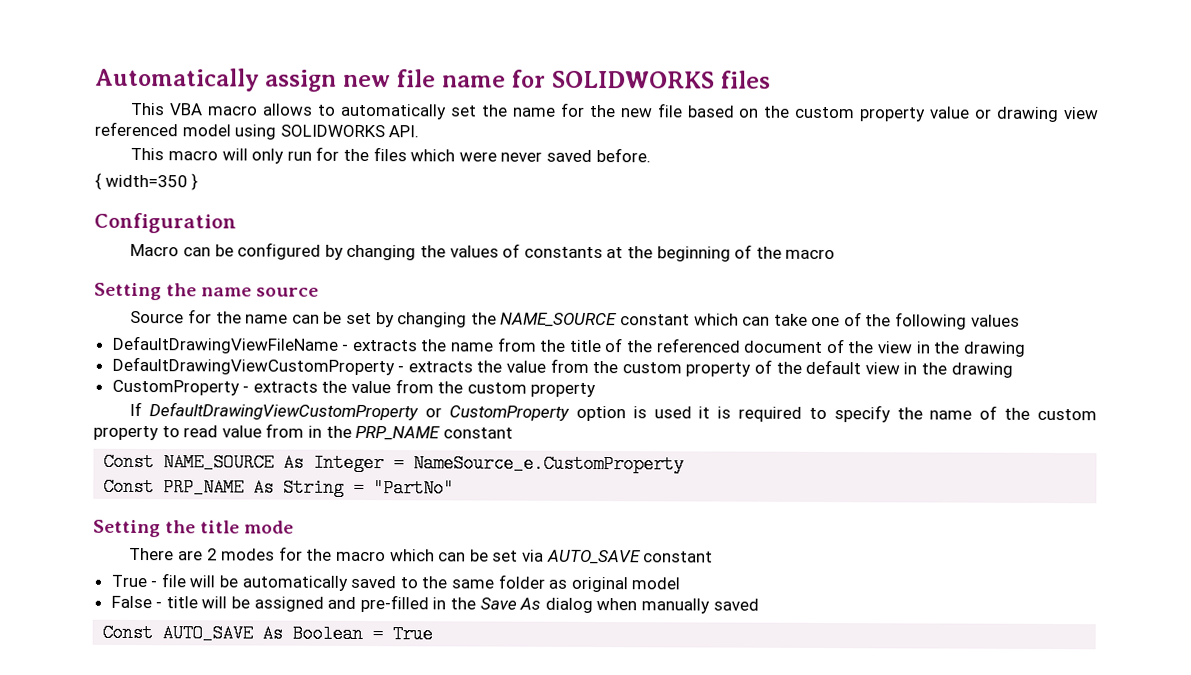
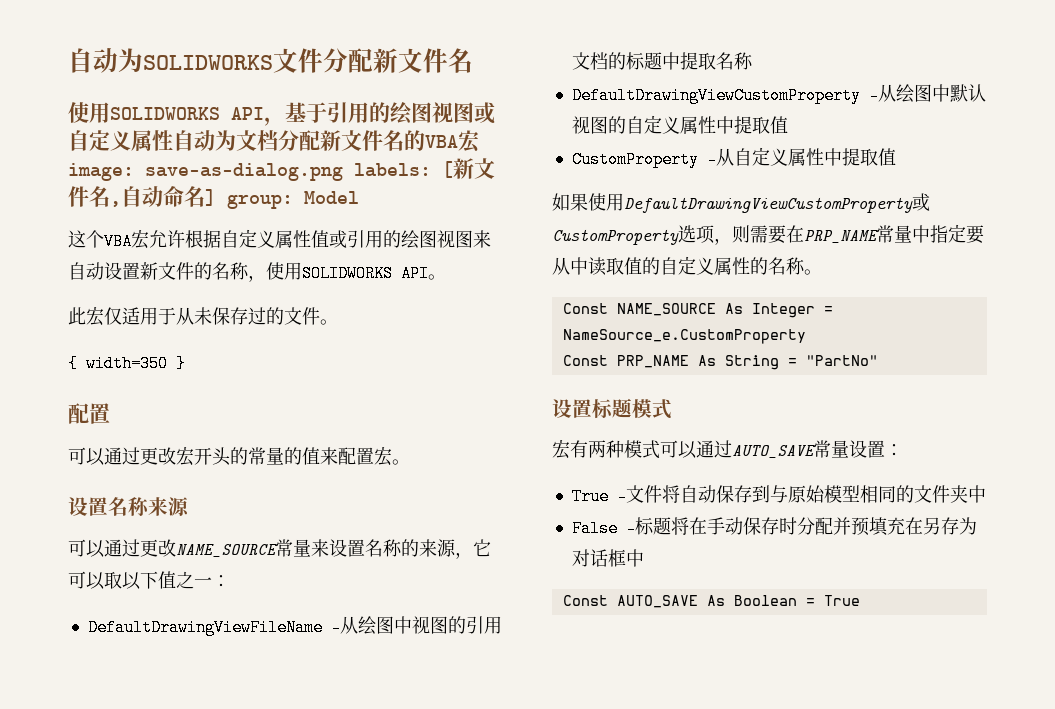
- Automatically assign new file name for SOLIDWORKS files
- This VBA macro allows to automatically set the name for the new file based on the custom property value or drawing view referenced model using SOLIDWORKS API.
- This macro will only run for the files which were never saved before.
+ 自动为SOLIDWORKS文件分配新文件名
+ 使用SOLIDWORKS API，基于引用的绘图视图或自定义属性自动为文档分配新文件名的VBA宏image: save-as-dialog.png labels: [新文件名,自动命名] group: Model
+ 这个VBA宏允许根据自定义属性值或引用的绘图视图来自动设置新文件的名称，使用SOLIDWORKS API。
+ 此宏仅适用于从未保存过的文件。
  { width=350 }
- Configuration
- Macro can be configured by changing the values of constants at the beginning of the macro
- Setting the name source
- Source for the name can be set by changing the NAME_SOURCE constant which can take one of the following values
- DefaultDrawingViewFileName - extracts the name from the title of the referenced document of the view in the drawing
- DefaultDrawingViewCustomProperty - extracts the value from the custom property of the default view in the drawing
- CustomProperty - extracts the value from the custom property
- If DefaultDrawingViewCustomProperty or CustomProperty option is used it is required to specify the name of the custom property to read value from in the PRP_NAME constant
+ 配置
+ 可以通过更改宏开头的常量的值来配置宏。
+ 设置名称来源
+ 可以通过更改NAME_SOURCE常量来设置名称的来源，它可以取以下值之一：
+ DefaultDrawingViewFileName -从绘图中视图的引用文档的标题中提取名称
+ DefaultDrawingViewCustomProperty -从绘图中默认视图的自定义属性中提取值
+ CustomProperty -从自定义属性中提取值
+ 如果使用DefaultDrawingViewCustomProperty或CustomProperty选项，则需要在PRP_NAME常量中指定要从中读取值的自定义属性的名称。
- Setting the title mode
- There are 2 modes for the macro which can be set via AUTO_SAVE constant
- True - file will be automatically saved to the same folder as original model
- False - title will be assigned and pre-filled in the Save As dialog when manually saved
+ 设置标题模式
+ 宏有两种模式可以通过AUTO_SAVE常量设置：
+ True -文件将自动保存到与原始模型相同的文件夹中
+ False -标题将在手动保存时分配并预填充在另存为对话框中

